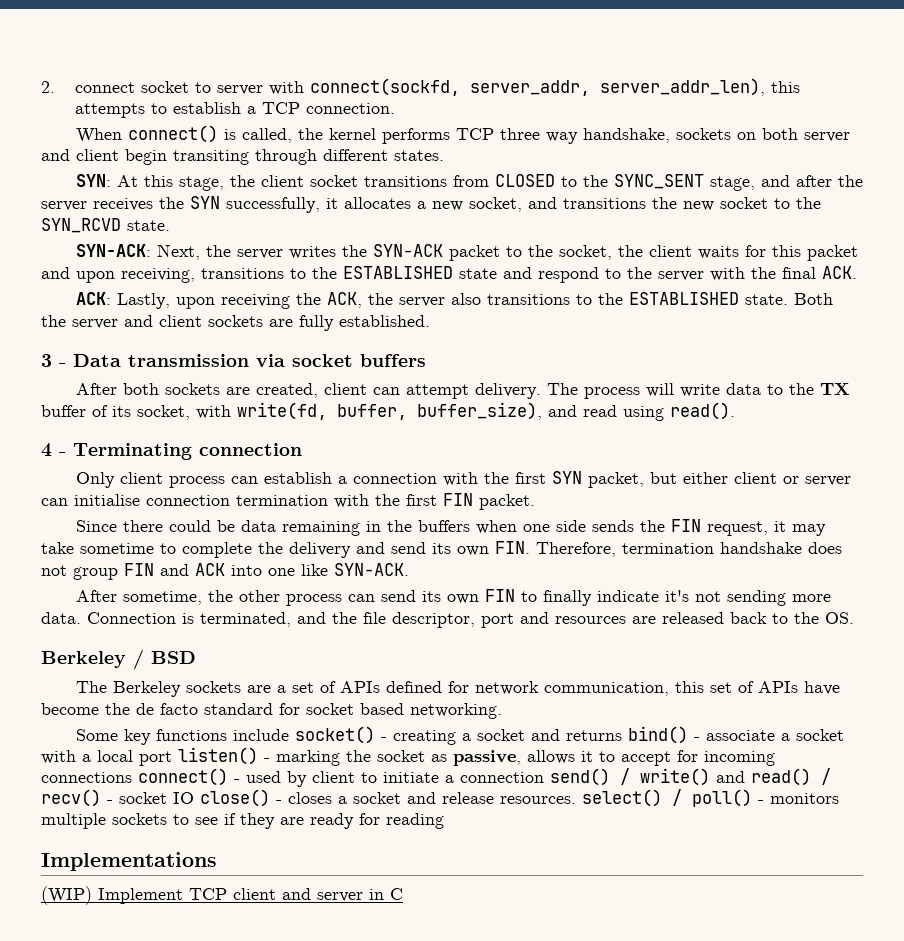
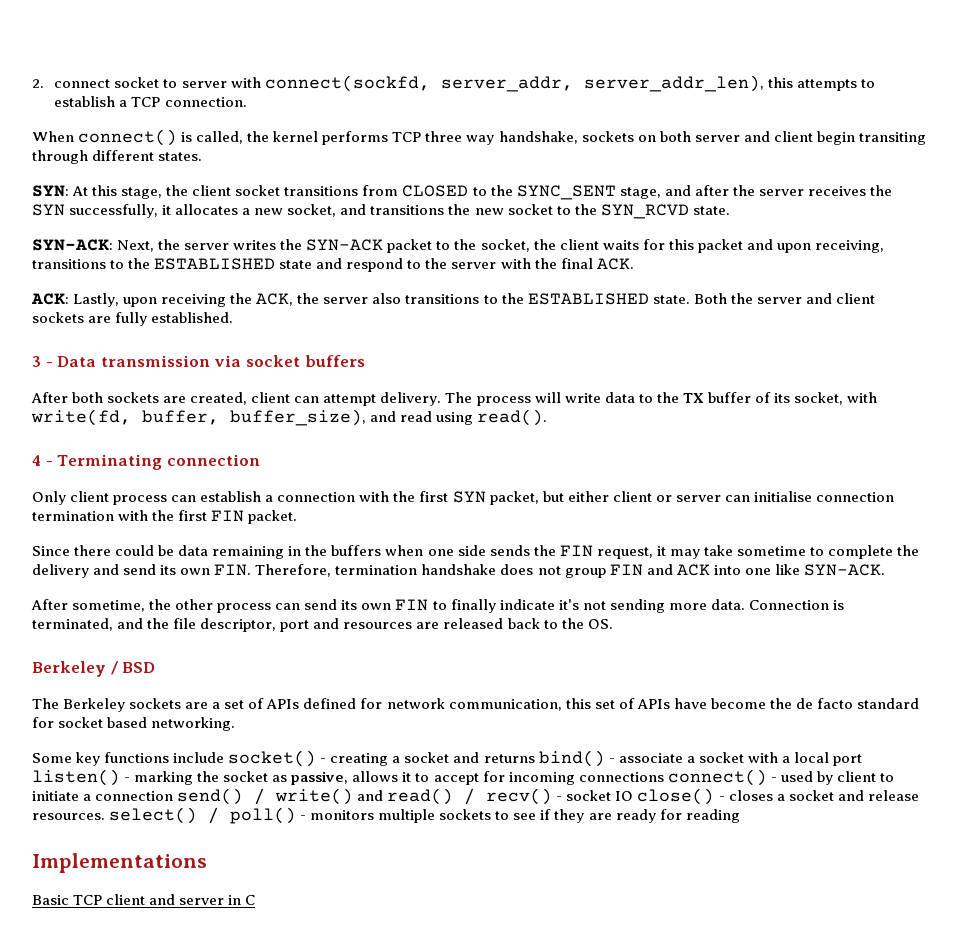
- (WIP) Implement TCP client and server in C
+ Basic TCP client and server in C

